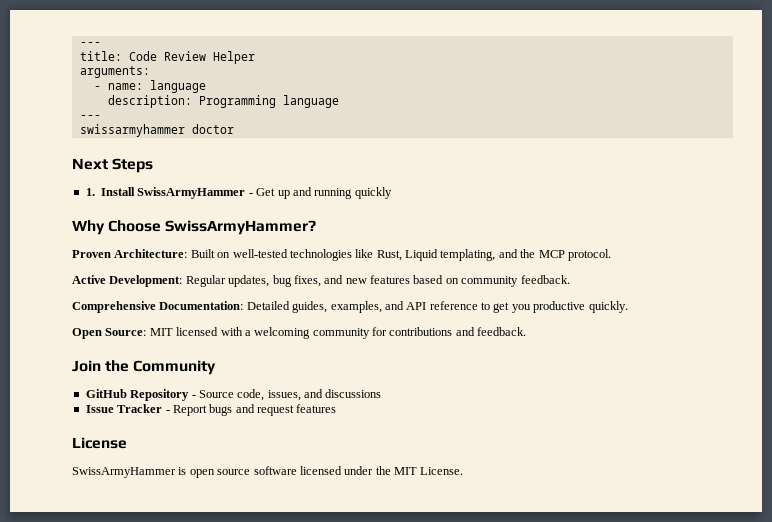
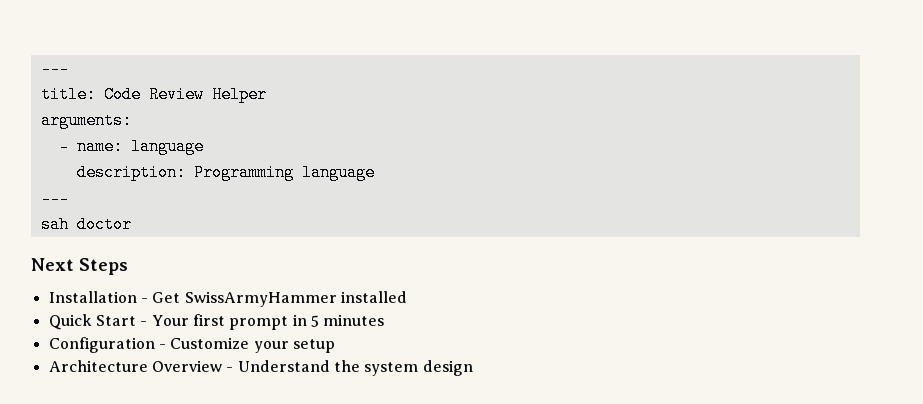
- swissarmyhammer doctor
+ sah doctor
- 1. Install SwissArmyHammer - Get up and running quickly
- Why Choose SwissArmyHammer?
- Proven Architecture: Built on well-tested technologies like Rust, Liquid templating, and the MCP protocol.
- Active Development: Regular updates, bug fixes, and new features based on community feedback.
- Comprehensive Documentation: Detailed guides, examples, and API reference to get you productive quickly.
- Open Source: MIT licensed with a welcoming community for contributions and feedback.
- Join the Community
- GitHub Repository - Source code, issues, and discussions
- Issue Tracker - Report bugs and request features
- License
- SwissArmyHammer is open source software licensed under the MIT License.
+ Installation - Get SwissArmyHammer installed
+ Quick Start - Your first prompt in 5 minutes
+ Configuration - Customize your setup
+ Architecture Overview - Understand the system design

